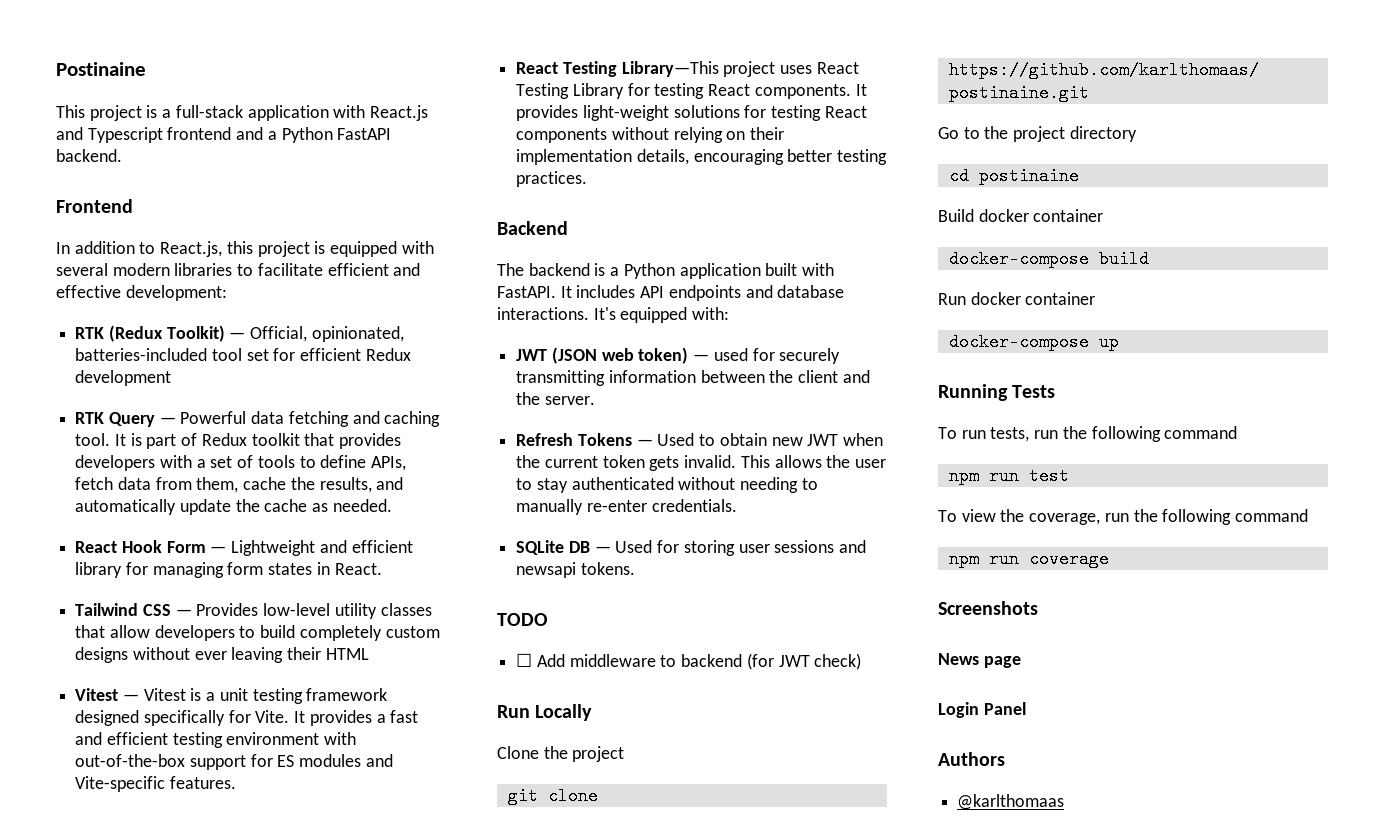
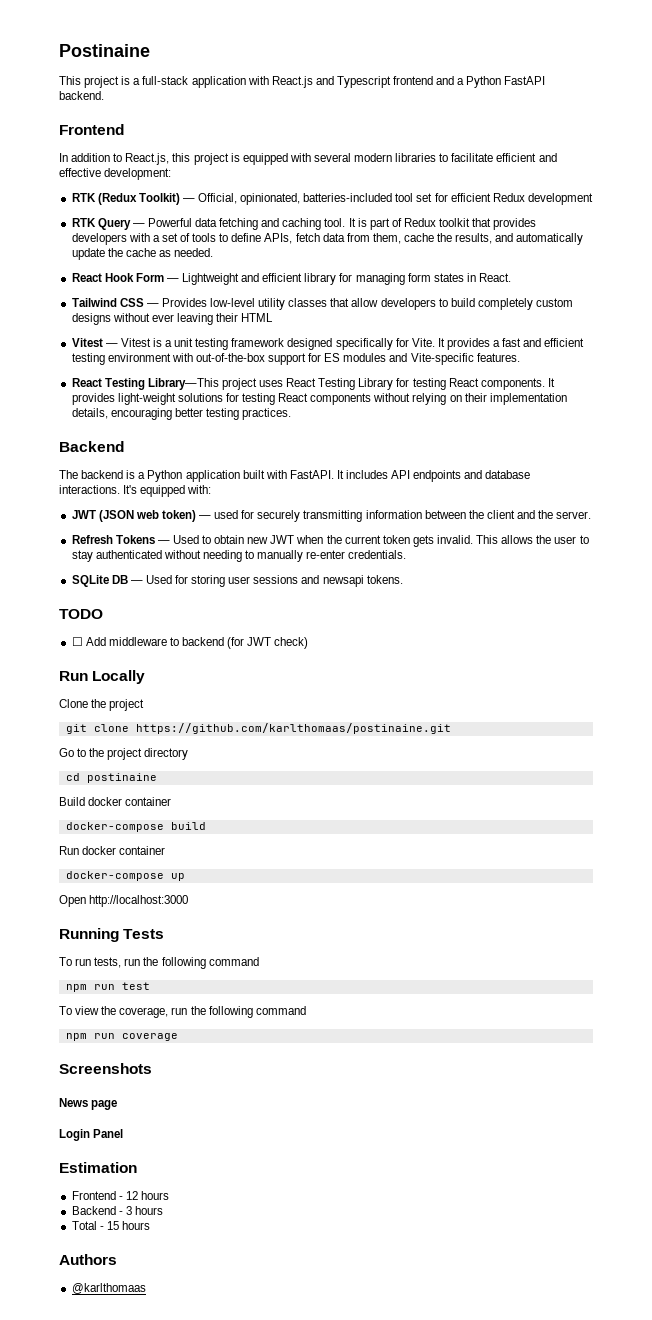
+ Open http://localhost:3000
+ Estimation
+ Frontend - 12 hours
+ Backend - 3 hours
+ Total - 15 hours

